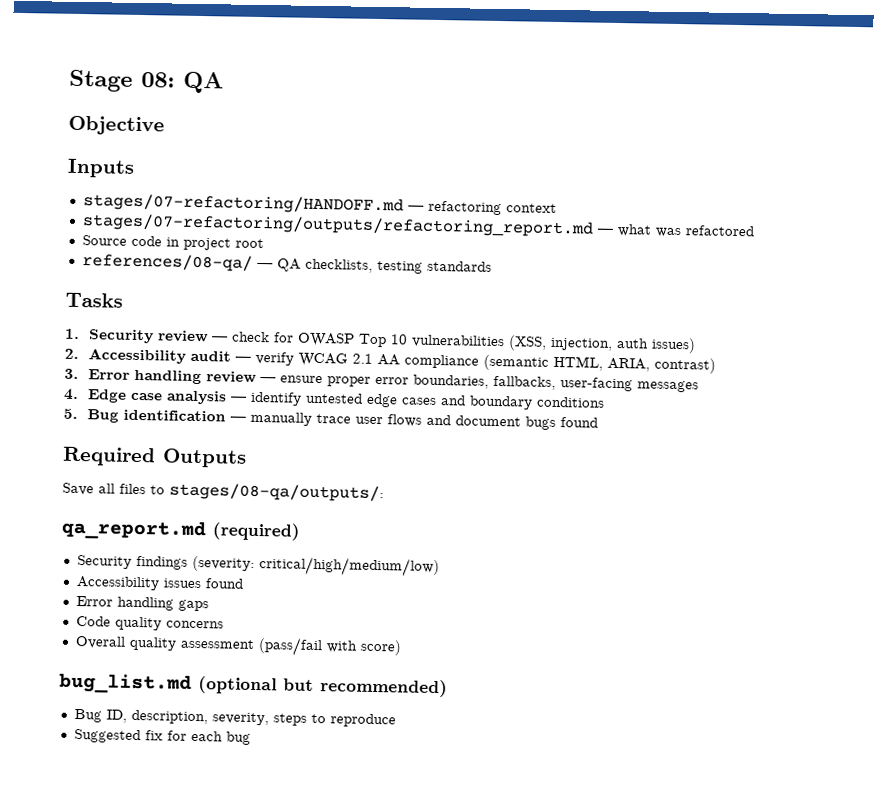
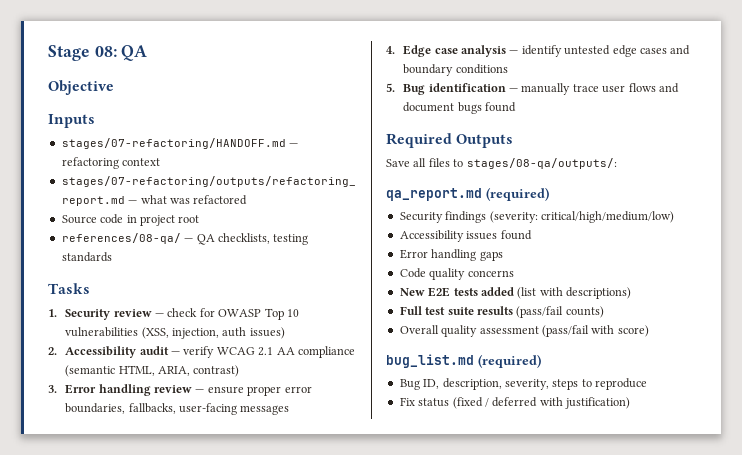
+ New E2E tests added (list with descriptions)
+ Full test suite results (pass/fail counts)
- bug_list.md (optional but recommended)
+ bug_list.md (required)
- Suggested fix for each bug
+ Fix status (fixed / deferred with justification)

